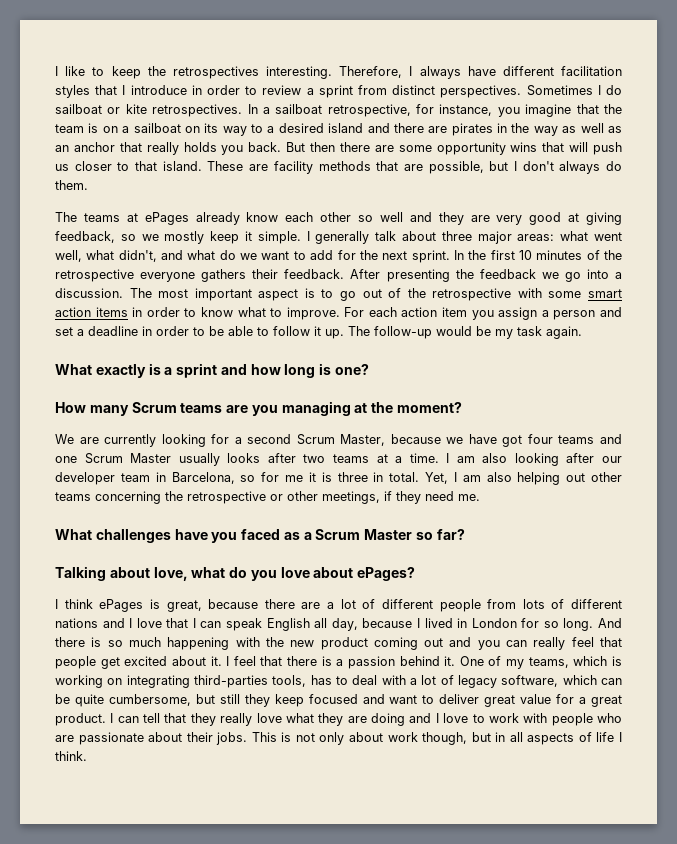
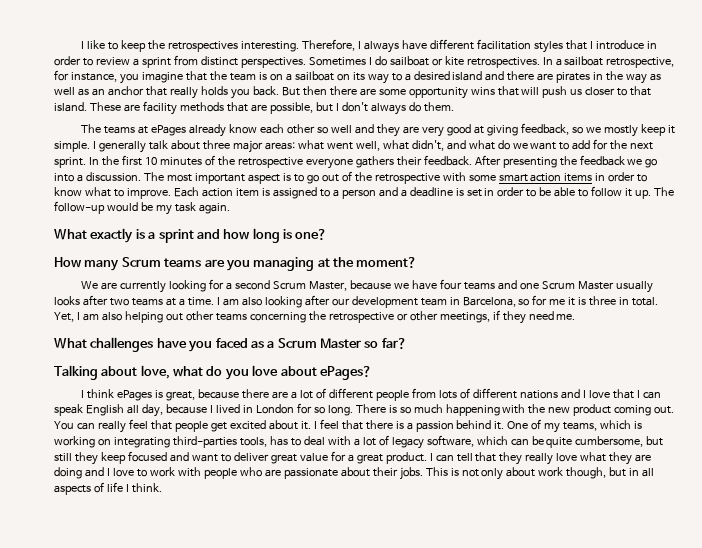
- For each action item you assign a person and set a deadline in order to be able to follow it up.
+ Each action item is assigned to a person and a deadline is set in order to be able to follow it up.
- We are currently looking for a second Scrum Master, because we have got four teams and one Scrum Master usually looks after two teams at a time.
+ We are currently looking for a second Scrum Master, because we have four teams and one Scrum Master usually looks after two teams at a time.
- I am also looking after our developer team in Barcelona, so for me it is three in total.
+ I am also looking after our development team in Barcelona, so for me it is three in total.
- And there is so much happening with the new product coming out and you can really feel that people get excited about it.
+ There is so much happening with the new product coming out. You can really feel that people get excited about it.

